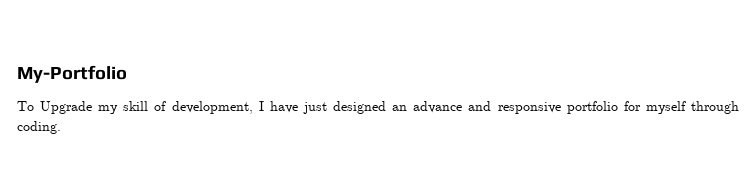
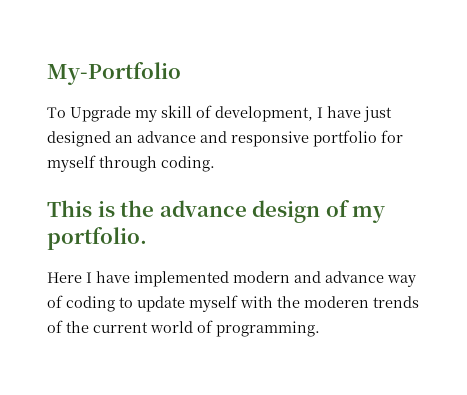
+ This is the advance design of my portfolio.
+ Here I have implemented modern and advance way of coding to update myself with the moderen trends of the current world of programming.

